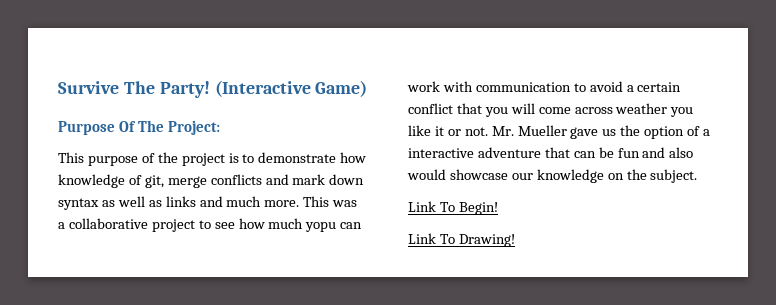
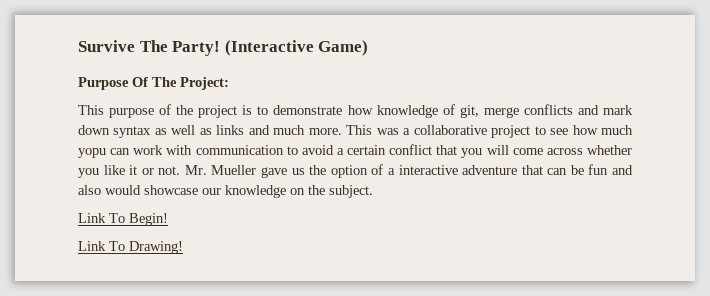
- This was a collaborative project to see how much yopu can work with communication to avoid a certain conflict that you will come across weather you like it or not.
+ This was a collaborative project to see how much yopu can work with communication to avoid a certain conflict that you will come across whether you like it or not.

